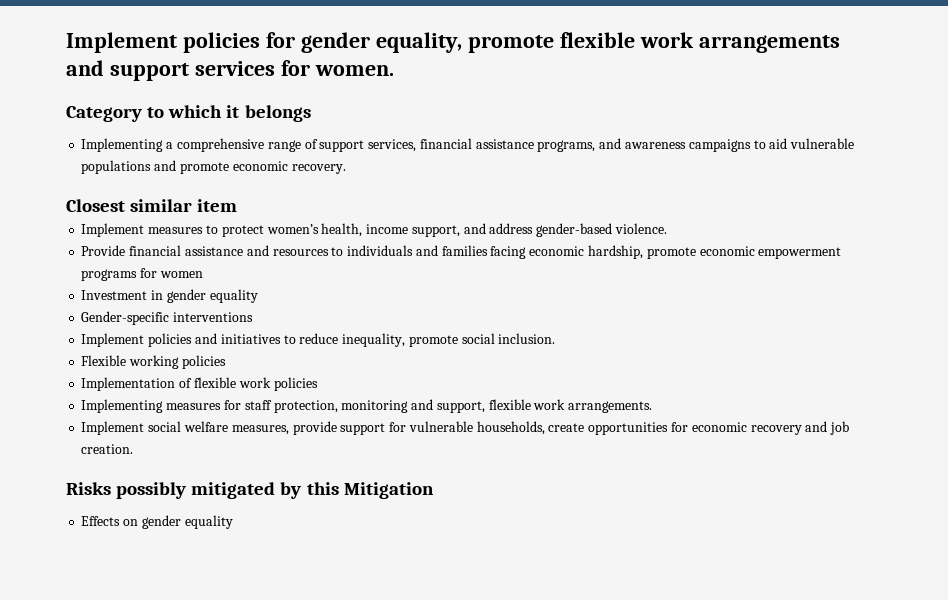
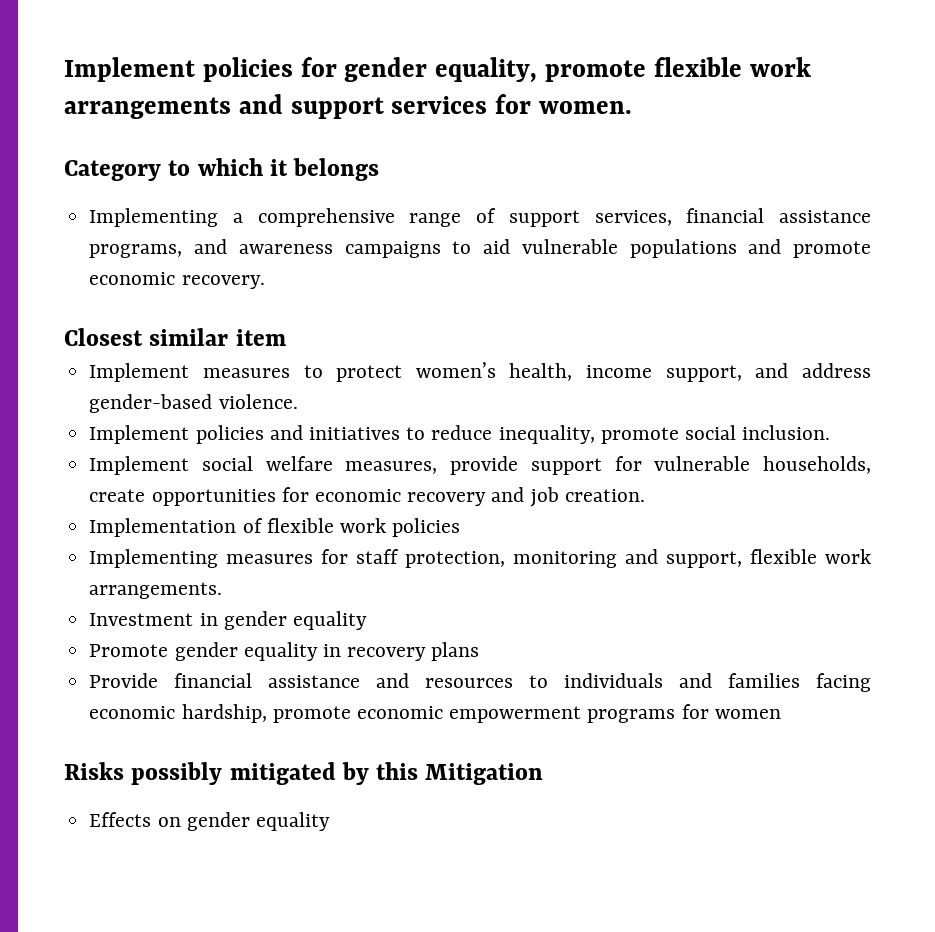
+ Implement policies and initiatives to reduce inequality, promote social inclusion.
+ Implement social welfare measures, provide support for vulnerable households, create opportunities for economic recovery and job creation.
+ Implementation of flexible work policies
+ Implementing measures for staff protection, monitoring and support, flexible work arrangements.
+ Investment in gender equality
+ Promote gender equality in recovery plans
- Investment in gender equality
- Gender-specific interventions
- Implement policies and initiatives to reduce inequality, promote social inclusion.
- Flexible working policies
- Implementation of flexible work policies
- Implementing measures for staff protection, monitoring and support, flexible work arrangements.
- Implement social welfare measures, provide support for vulnerable households, create opportunities for economic recovery and job creation.

